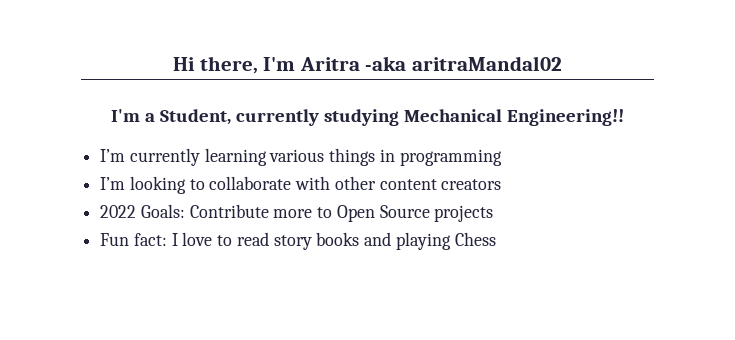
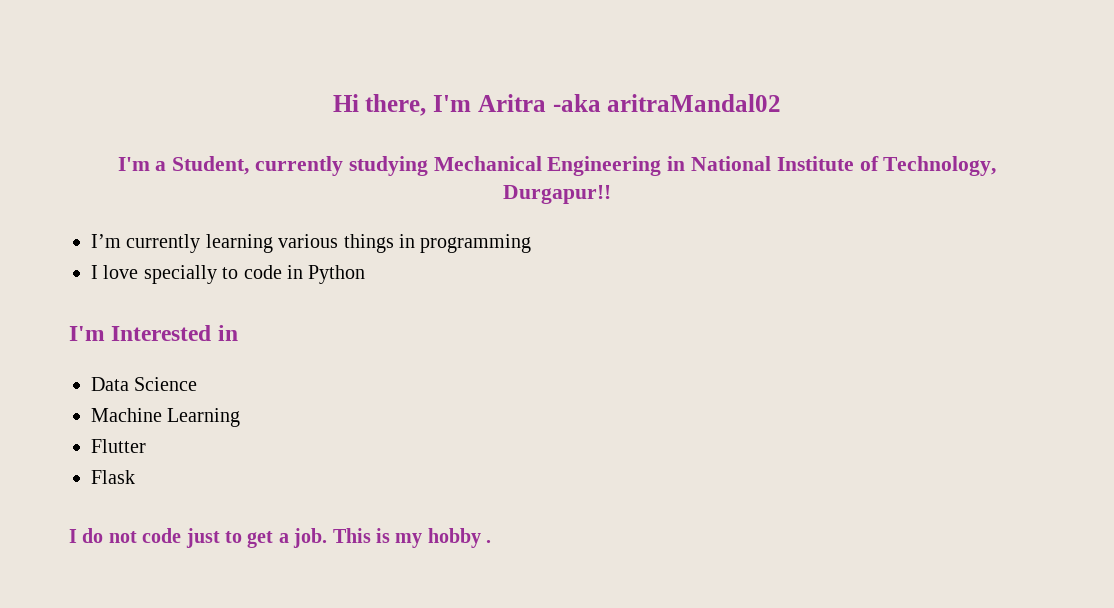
- I'm a Student, currently studying Mechanical Engineering!!
+ I'm a Student, currently studying Mechanical Engineering in National Institute of Technology, Durgapur!!
- I’m looking to collaborate with other content creators
- 2022 Goals: Contribute more to Open Source projects
- Fun fact: I love to read story books and playing Chess
+ I love specially to code in Python
+ I'm Interested in
+ Data Science
+ Machine Learning
+ Flutter
+ Flask
+ I do not code just to get a job. This is my hobby .

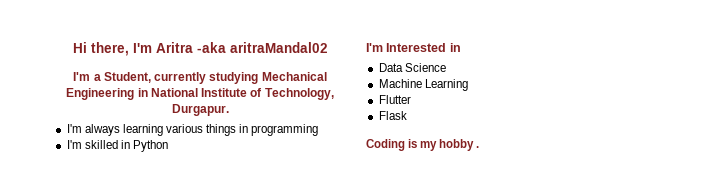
- I'm a Student, currently studying Mechanical Engineering in National Institute of Technology, Durgapur!!
- I’m currently learning various things in programming
+ I'm a Student, currently studying Mechanical Engineering in National Institute of Technology, Durgapur.
+ I'm always learning various things in programming
- I love specially to code in Python
+ I'm skilled in Python
- I do not code just to get a job. This is my hobby .
+ Coding is my hobby .

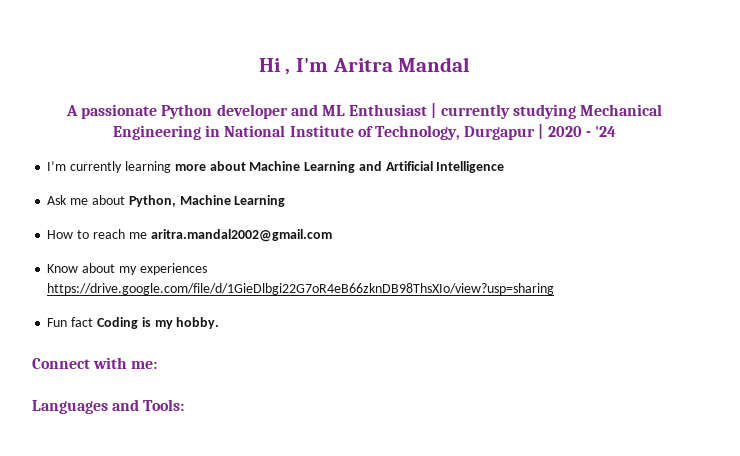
- Hi there, I'm Aritra -aka aritraMandal02
- I'm a Student, currently studying Mechanical Engineering in National Institute of Technology, Durgapur.
- I'm always learning various things in programming
- I'm skilled in Python
- I'm Interested in
- Data Science
- Machine Learning
- Flutter
- Flask
- Coding is my hobby .
+ Hi , I'm Aritra Mandal
+ A passionate Python developer and ML Enthusiast | currently studying Mechanical Engineering in National Institute of Technology, Durgapur | 2020 - '24
+ I’m currently learning more about Machine Learning and Artificial Intelligence
+ Ask me about Python, Machine Learning
+ How to reach me aritra.mandal2002@gmail.com
+ Know about my experiences https://drive.google.com/file/d/1GieDlbgi22G7oR4eB66zknDB98ThsXIo/view?usp=sharing
+ Fun fact Coding is my hobby.
+ Connect with me:
+ Languages and Tools:

